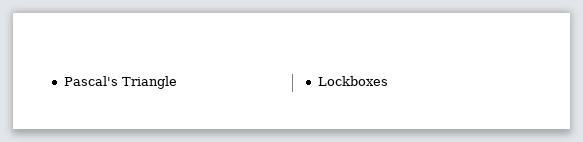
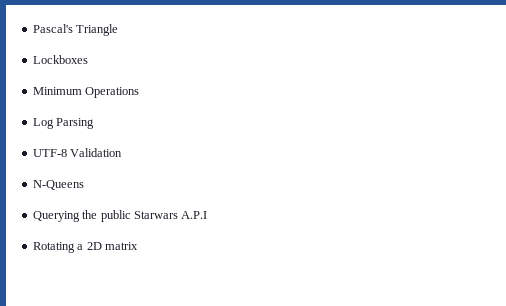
+ Minimum Operations
+ Log Parsing
+ UTF-8 Validation
+ N-Queens
+ Querying the public Starwars A.P.I
+ Rotating a 2D matrix

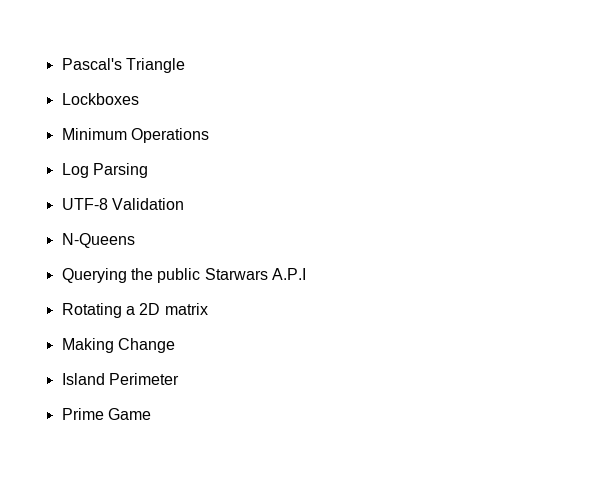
+ Making Change
+ Island Perimeter
+ Prime Game

